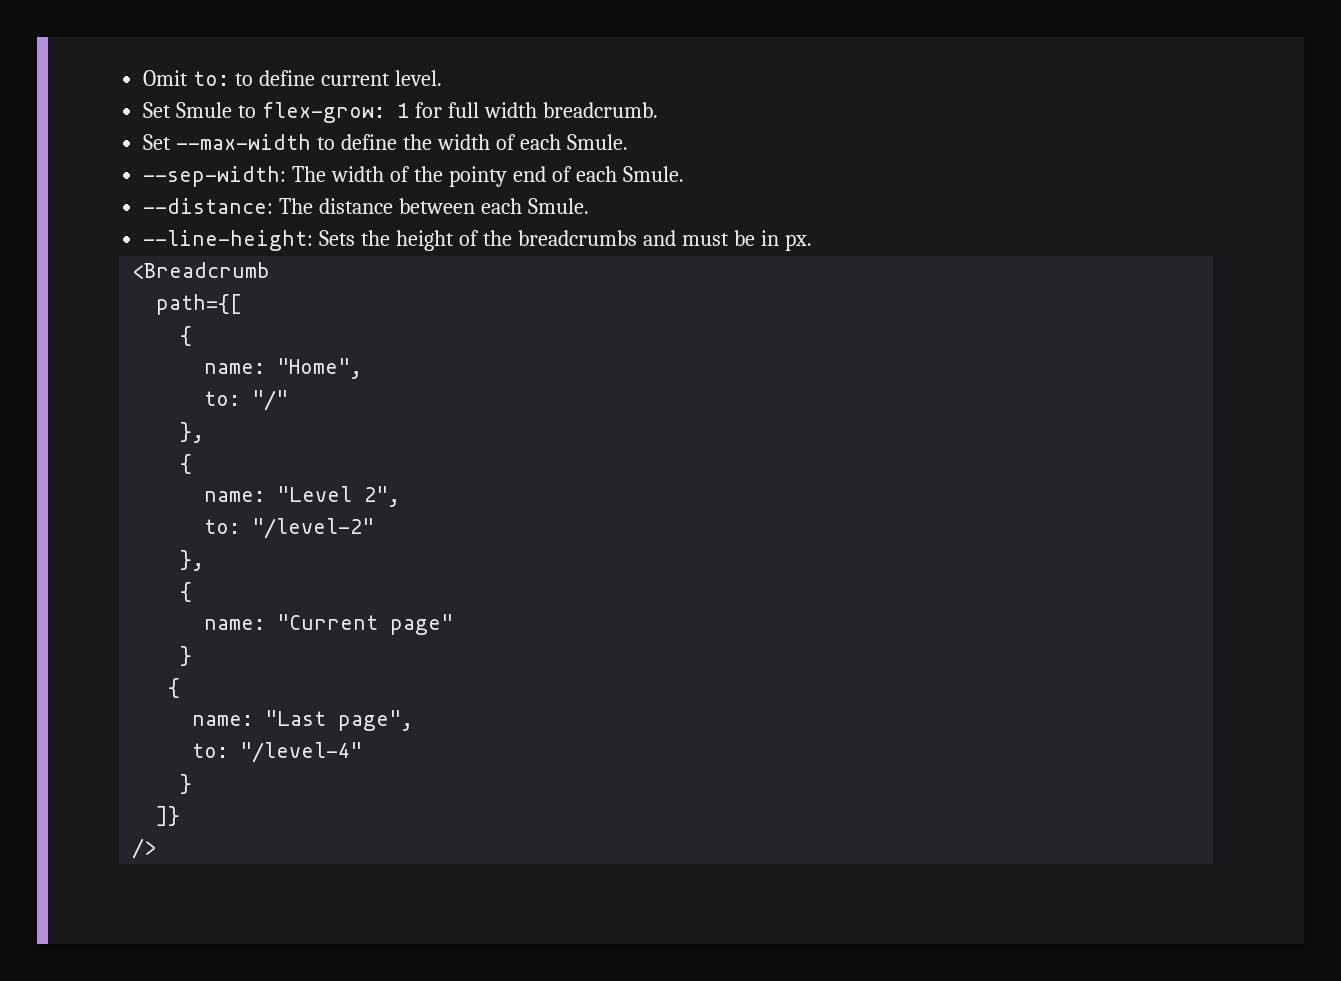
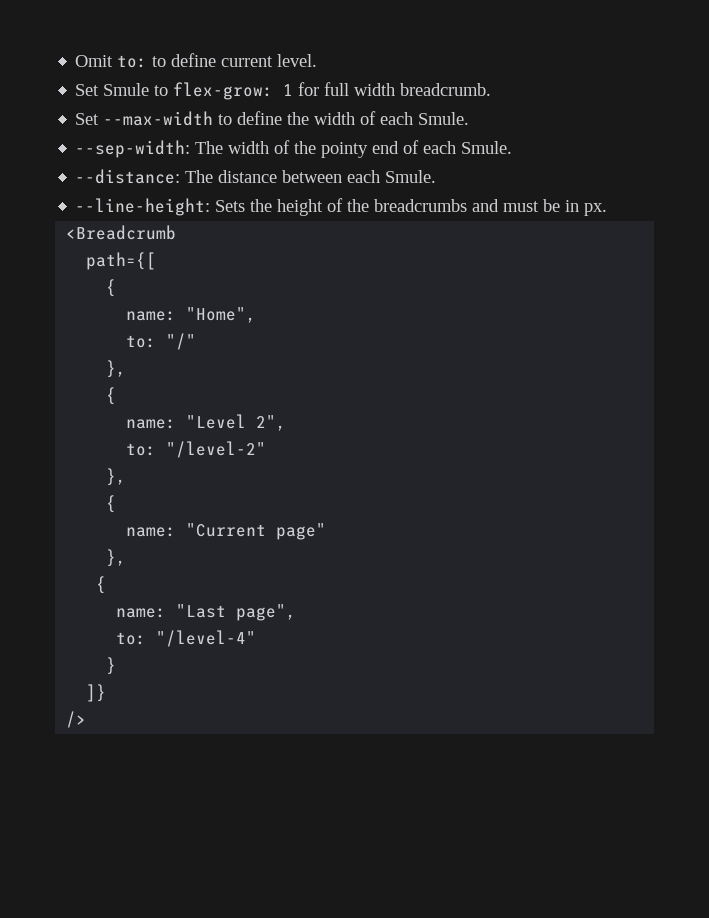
  name: "Current page"
- }
+ },

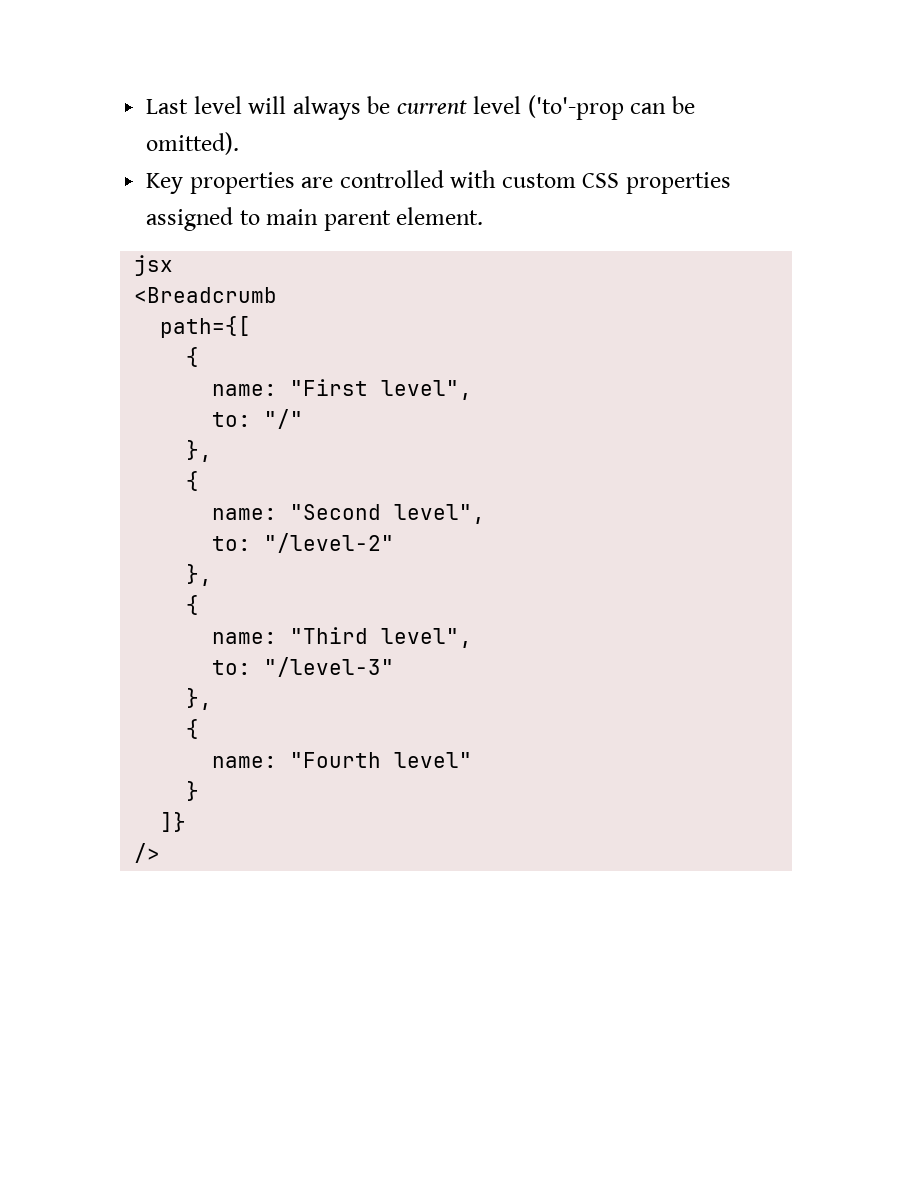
- Omit to: to define current level.
- Set Smule to flex-grow: 1 for full width breadcrumb.
- Set --max-width to define the width of each Smule.
- --sep-width: The width of the pointy end of each Smule.
- --distance: The distance between each Smule.
- --line-height: Sets the height of the breadcrumbs and must be in px.
+ Last level will always be current level ('to'-prop can be omitted).
+ Key properties are controlled with custom CSS properties assigned to main parent element.
+ jsx
- name: "Home",
+ name: "First level",
- name: "Level 2",
+ name: "Second level",
- name: "Current page"
+ name: "Third level",
+ to: "/level-3"
  },
  {
- name: "Last page",
- to: "/level-4"
+ name: "Fourth level"

